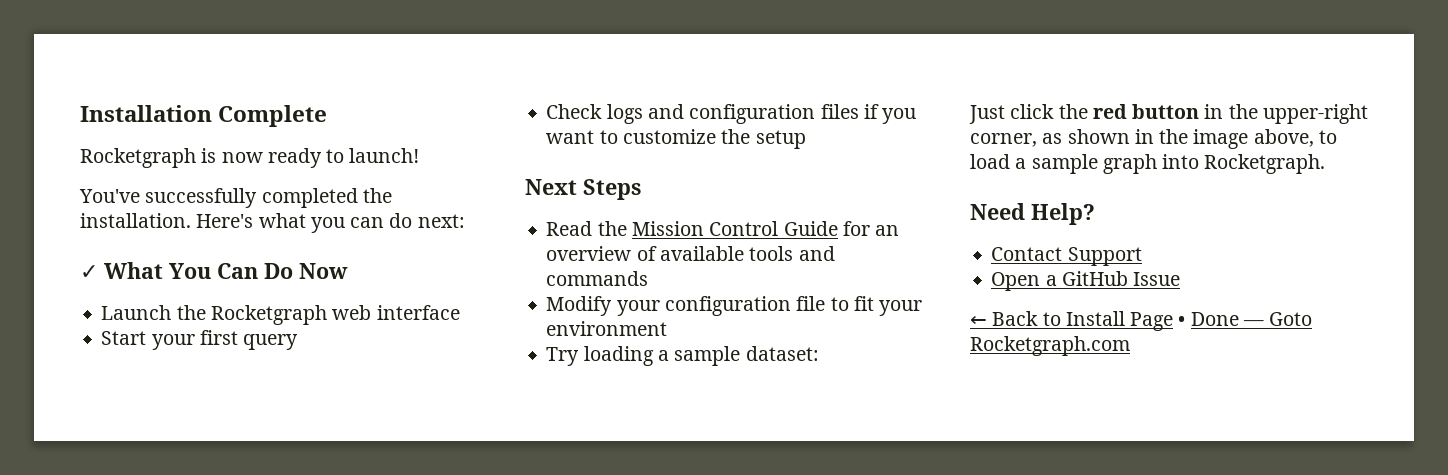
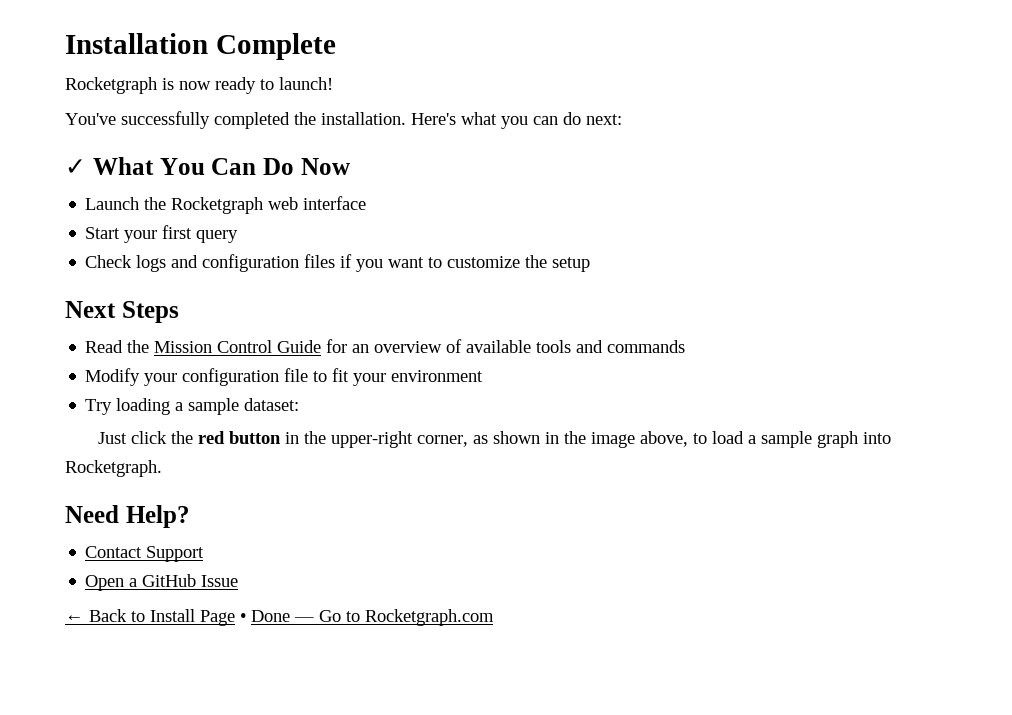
- ← Back to Install Page • Done — Goto Rocketgraph.com
+ ← Back to Install Page • Done — Go to Rocketgraph.com

